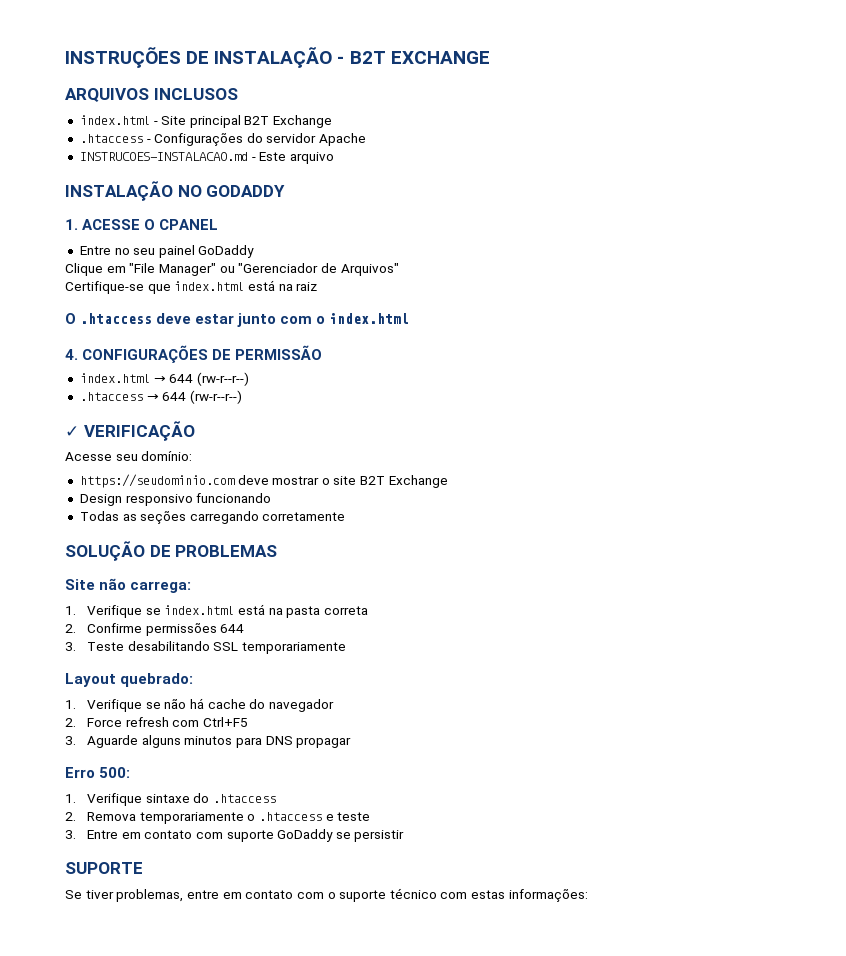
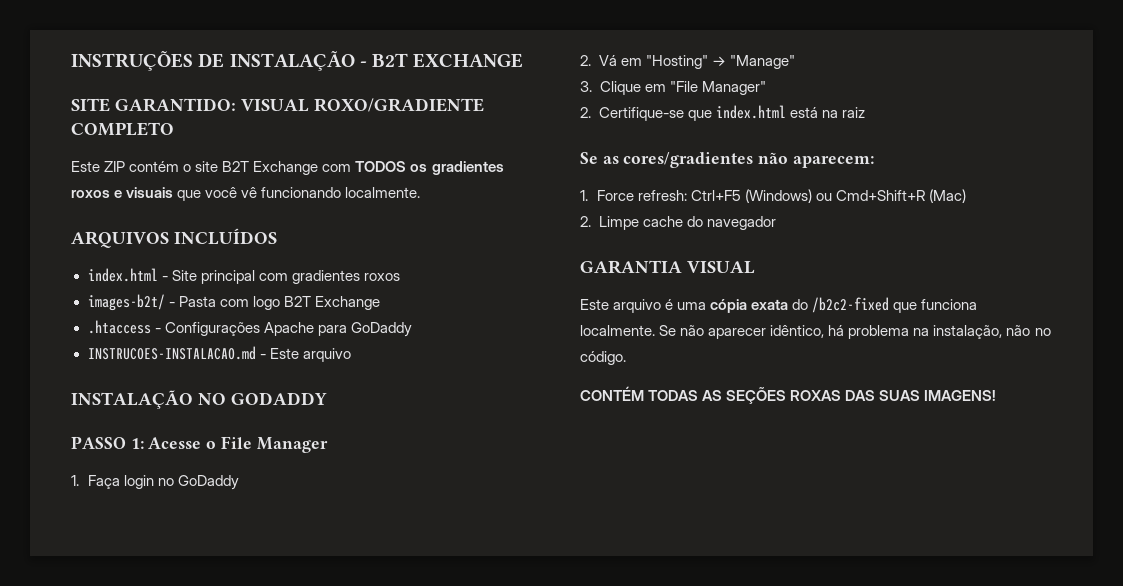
+ SITE GARANTIDO: VISUAL ROXO/GRADIENTE COMPLETO
+ Este ZIP contém o site B2T Exchange com TODOS os gradientes roxos e visuais que você vê funcionando localmente.
- ARQUIVOS INCLUSOS
+ ARQUIVOS INCLUÍDOS
- index.html - Site principal B2T Exchange
+ index.html - Site principal com gradientes roxos
+ images-b2t/ - Pasta com logo B2T Exchange
- .htaccess - Configurações do servidor Apache
+ .htaccess - Configurações Apache para GoDaddy
- 1. ACESSE O CPANEL
- Entre no seu painel GoDaddy
- Clique em "File Manager" ou "Gerenciador de Arquivos"
- Certifique-se que index.html está na raiz
+ PASSO 1: Acesse o File Manager
+ 1. Faça login no GoDaddy
+ 2. Vá em "Hosting" → "Manage"
+ 3. Clique em "File Manager"
+ 2. Certifique-se que index.html está na raiz
- O .htaccess deve estar junto com o index.html
- 4. CONFIGURAÇÕES DE PERMISSÃO
- index.html → 644 (rw-r--r--)
- .htaccess → 644 (rw-r--r--)
- ✓ VERIFICAÇÃO
- Acesse seu domínio:
- https://seudominio.com deve mostrar o site B2T Exchange
- Design responsivo funcionando
- Todas as seções carregando corretamente
- SOLUÇÃO DE PROBLEMAS
- Site não carrega:
- 1. Verifique se index.html está na pasta correta
- 2. Confirme permissões 644
- 3. Teste desabilitando SSL temporariamente
- Layout quebrado:
- 1. Verifique se não há cache do navegador
- 2. Force refresh com Ctrl+F5
- 3. Aguarde alguns minutos para DNS propagar
- Erro 500:
- 1. Verifique sintaxe do .htaccess
- 2. Remova temporariamente o .htaccess e teste
- 3. Entre em contato com suporte GoDaddy se persistir
- SUPORTE
- Se tiver problemas, entre em contato com o suporte técnico com estas informações:
+ Se as cores/gradientes não aparecem:
+ 1. Force refresh: Ctrl+F5 (Windows) ou Cmd+Shift+R (Mac)
+ 2. Limpe cache do navegador
+ GARANTIA VISUAL
+ Este arquivo é uma cópia exata do /b2c2-fixed que funciona localmente. Se não aparecer idêntico, há problema na instalação, não no código.
+ CONTÉM TODAS AS SEÇÕES ROXAS DAS SUAS IMAGENS!

